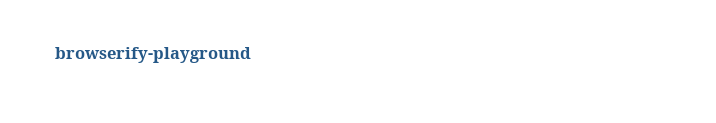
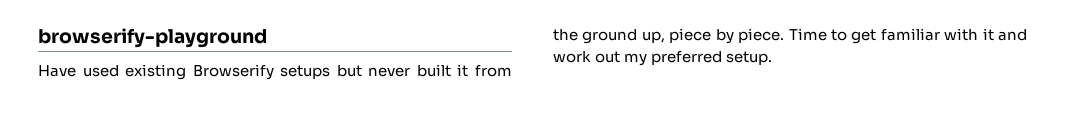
+ Have used existing Browserify setups but never built it from the ground up, piece by piece. Time to get familiar with it and work out my preferred setup.

